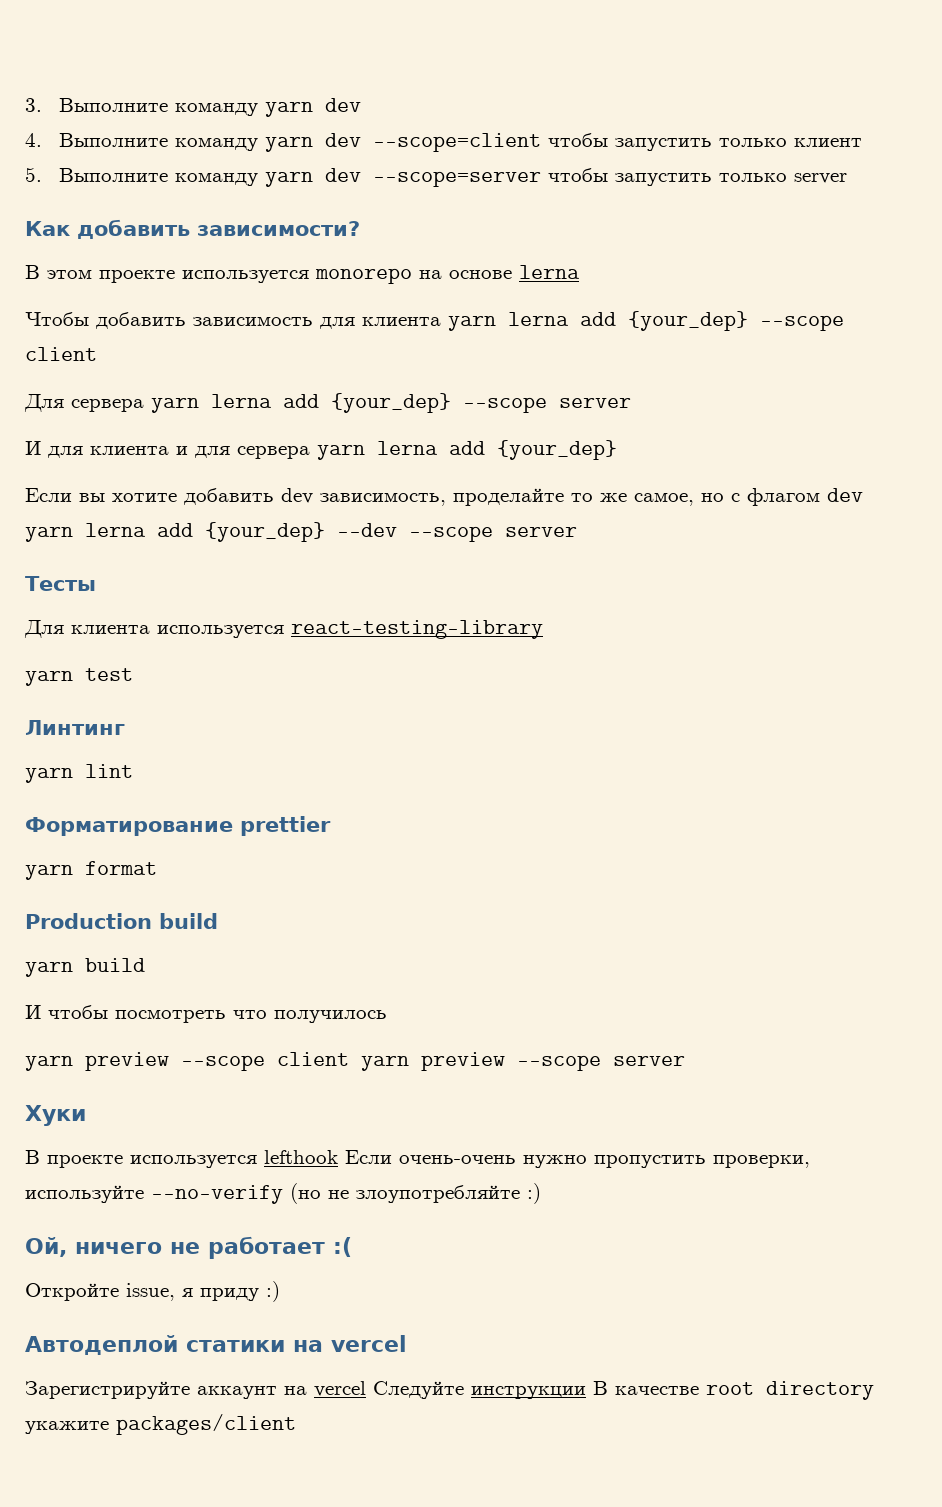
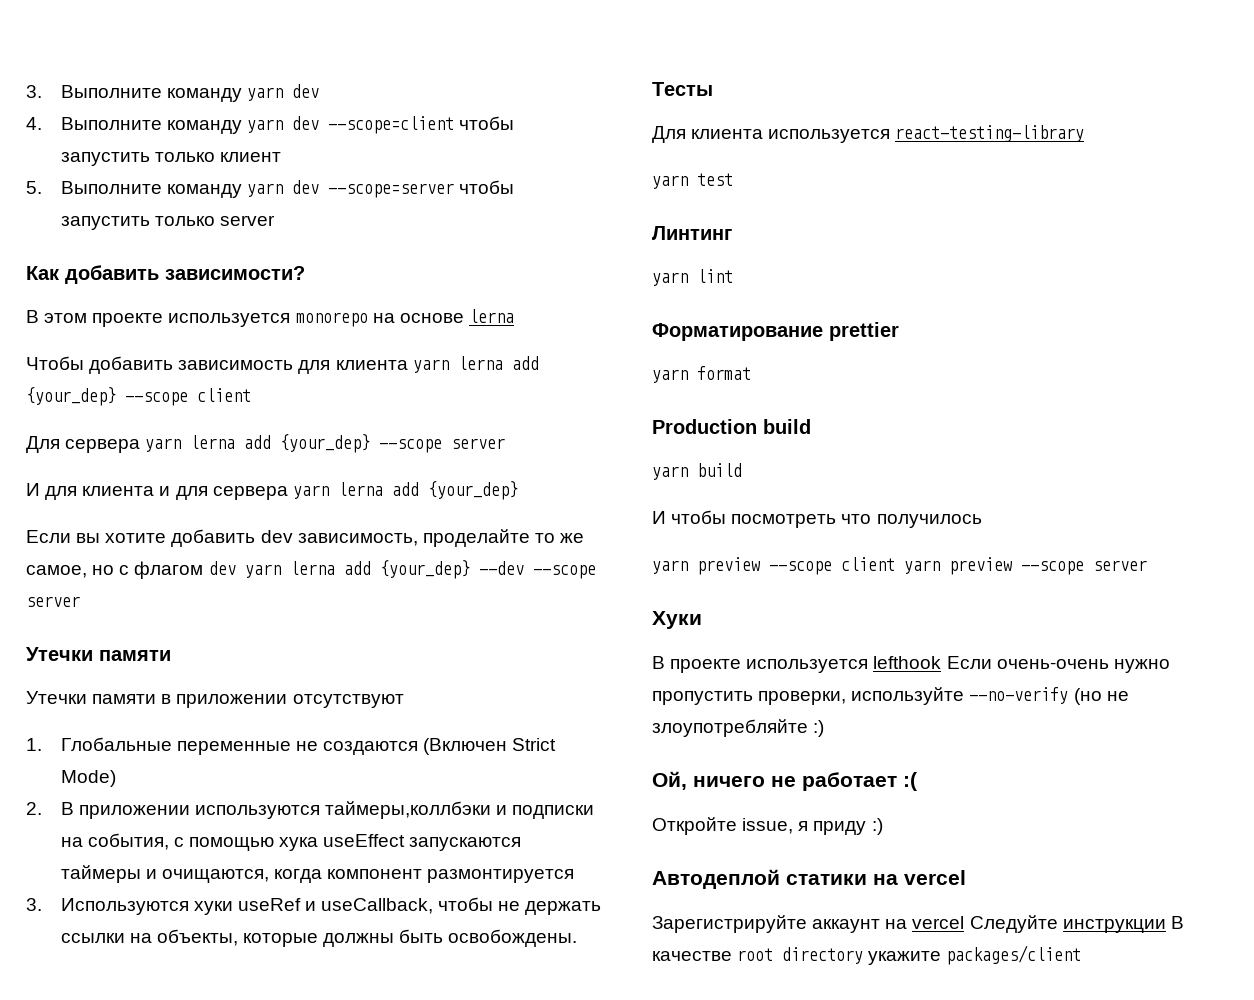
  Если вы хотите добавить dev зависимость, проделайте то же самое, но с флагом dev yarn lerna add {your_dep} --dev --scope server
+ Утечки памяти
+ Утечки памяти в приложении отсутствуют
+ 1. Глобальные переменные не создаются (Включен Strict Mode)
+ 2. В приложении используются таймеры,коллбэки и подписки на события, с помощью хука useEffect запускаются таймеры и очищаются, когда компонент размонтируется
+ 3. Используются хуки useRef и useCallback, чтобы не держать ссылки на объекты, которые должны быть освобождены.

